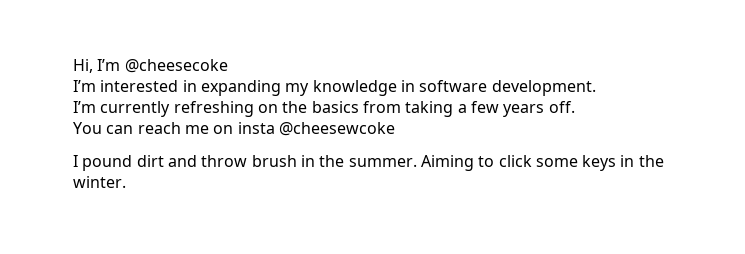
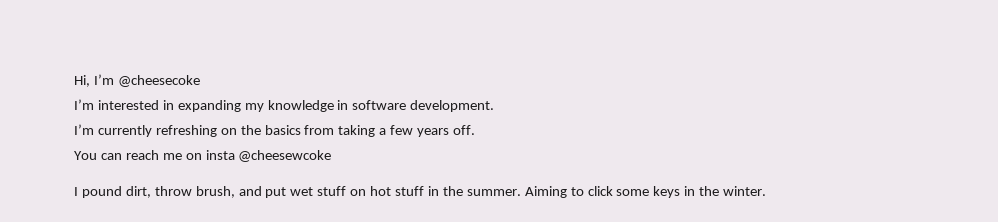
- I pound dirt and throw brush in the summer.
+ I pound dirt, throw brush, and put wet stuff on hot stuff in the summer.

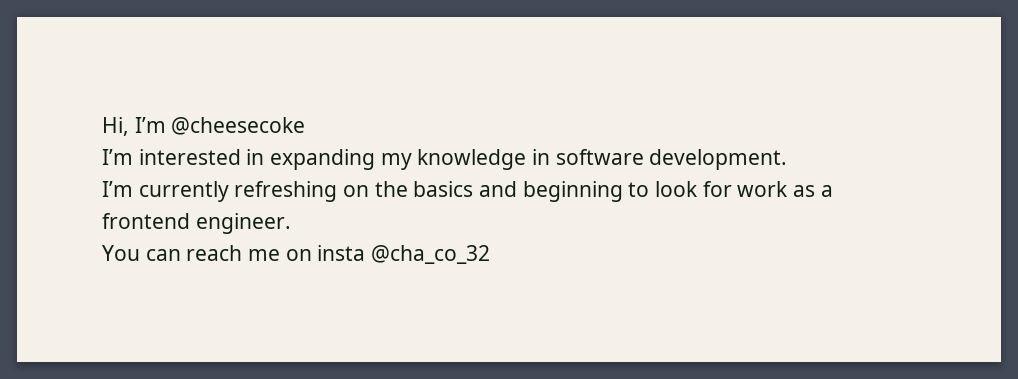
- I’m currently refreshing on the basics from taking a few years off.
+ I’m currently refreshing on the basics and beginning to look for work as a frontend engineer.
- You can reach me on insta @cheesewcoke
- I pound dirt, throw brush, and put wet stuff on hot stuff in the summer. Aiming to click some keys in the winter.
+ You can reach me on insta @cha_co_32

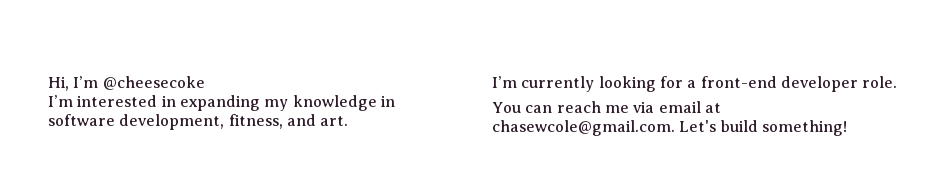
- I’m interested in expanding my knowledge in software development.
- I’m currently refreshing on the basics and beginning to look for work as a frontend engineer.
- You can reach me on insta @cha_co_32
+ I’m interested in expanding my knowledge in software development, fitness, and art.
+ I’m currently looking for a front-end developer role.
+ You can reach me via email at chasewcole@gmail.com. Let's build something!

